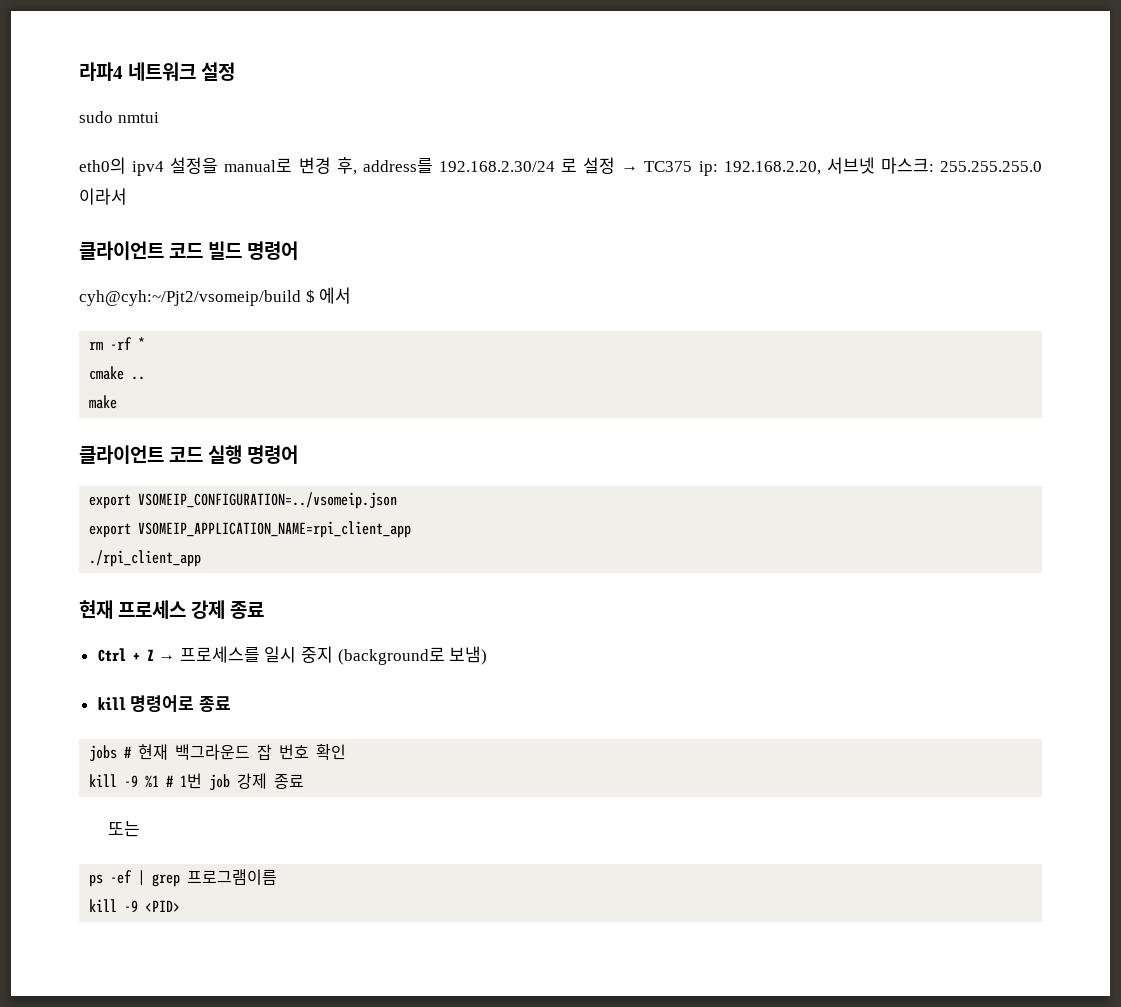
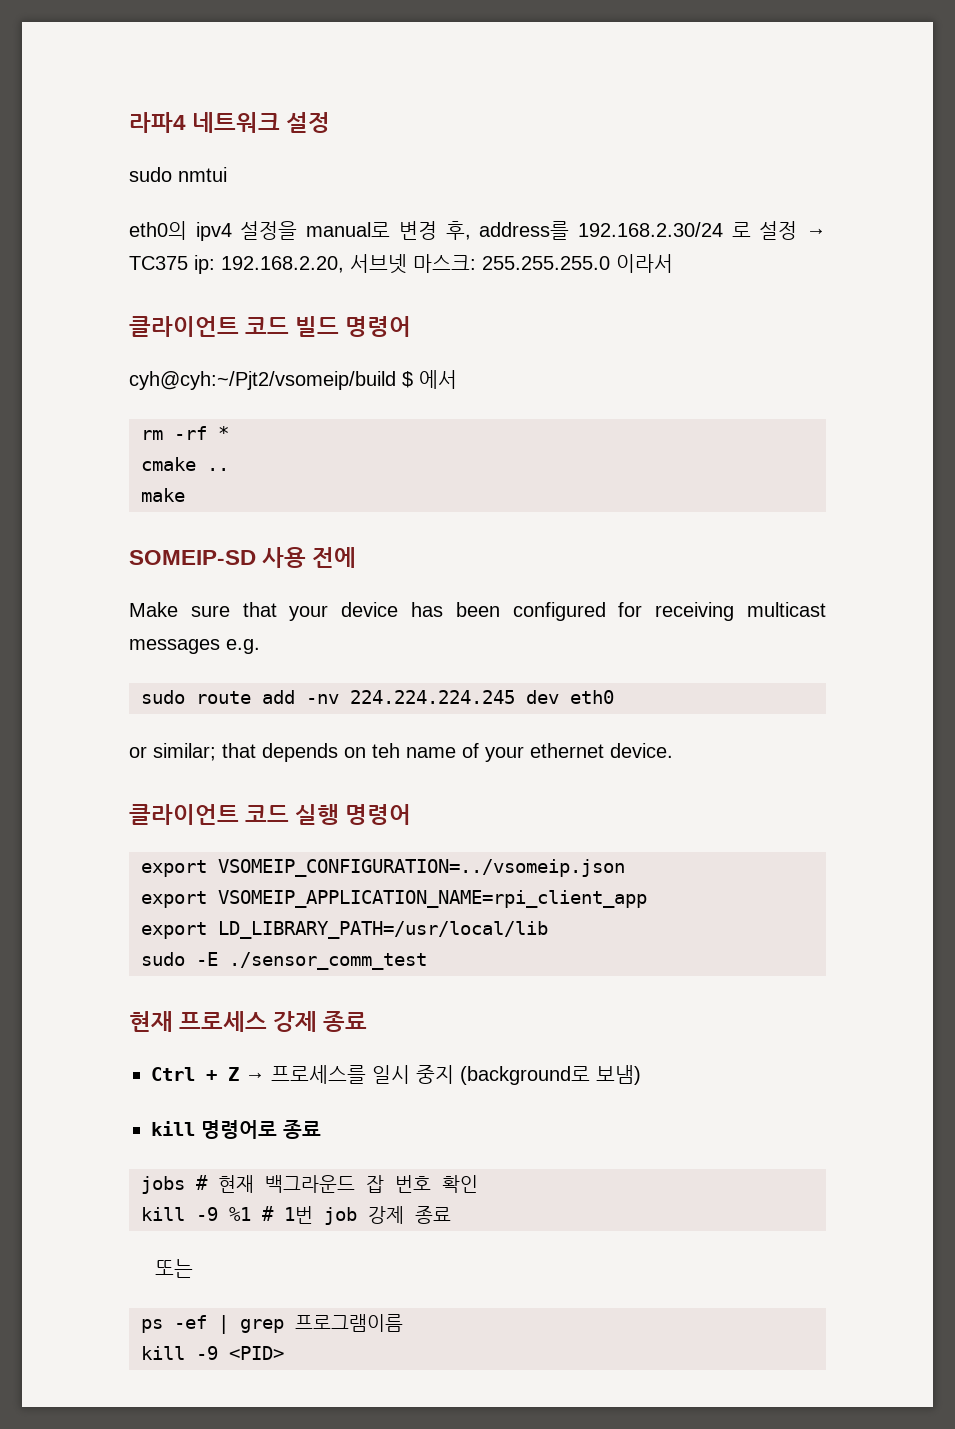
+ SOMEIP-SD 사용 전에
+ Make sure that your device has been configured for receiving multicast messages e.g.
+ sudo route add -nv 224.224.224.245 dev eth0
+ or similar; that depends on teh name of your ethernet device.
- ./rpi_client_app
+ export LD_LIBRARY_PATH=/usr/local/lib
+ sudo -E ./sensor_comm_test

